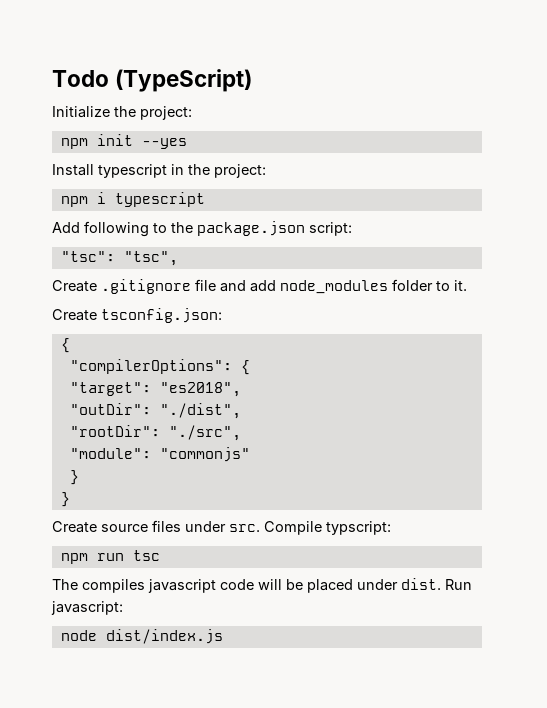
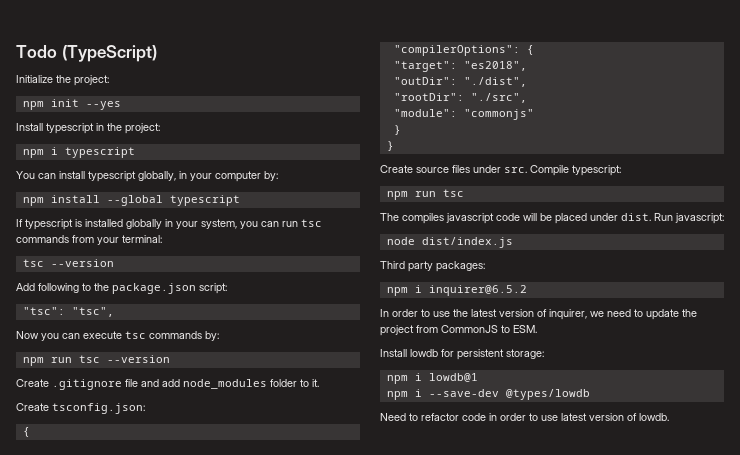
+ You can install typescript globally, in your computer by:
+ npm install --global typescript
+ If typescript is installed globally in your system, you can run tsc commands from your terminal:
+ tsc --version
+ Now you can execute tsc commands by:
+ npm run tsc --version
- Compile typscript:
+ Compile typescript:
+ Third party packages:
+ npm i inquirer@6.5.2
+ In order to use the latest version of inquirer, we need to update the project from CommonJS to ESM.
+ Install lowdb for persistent storage:
+ npm i lowdb@1
+ npm i --save-dev @types/lowdb
+ Need to refactor code in order to use latest version of lowdb.

